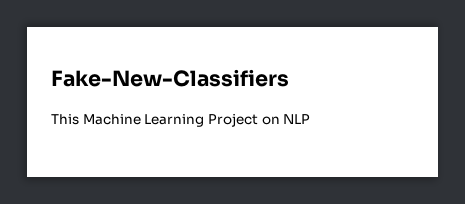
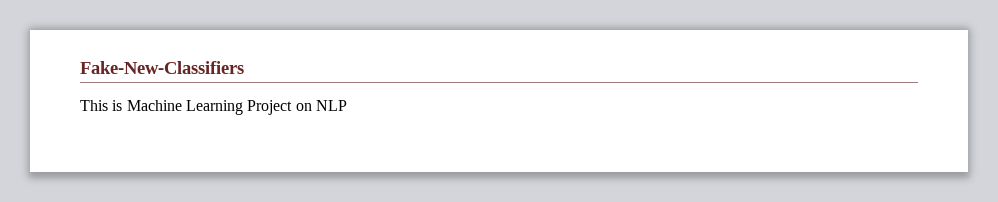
- This Machine Learning Project on NLP
+ This is Machine Learning Project on NLP

